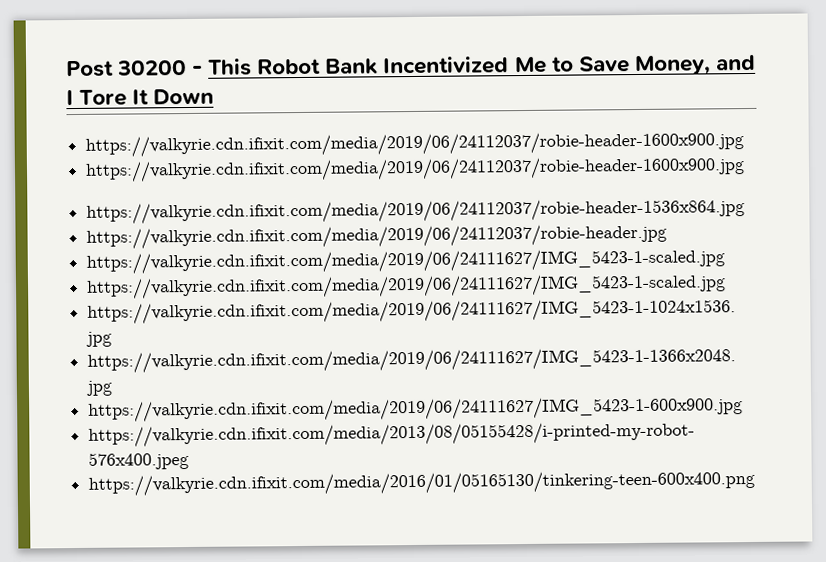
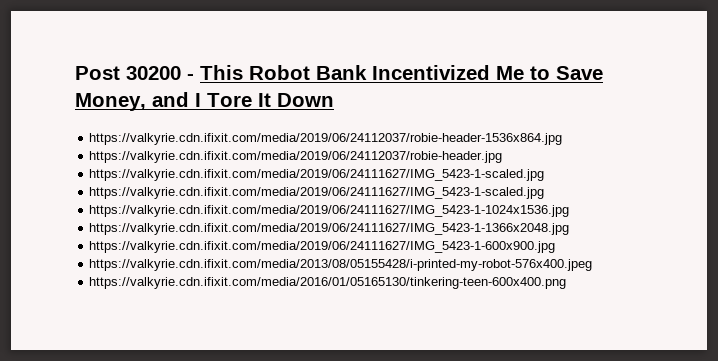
  Post 30200 - This Robot Bank Incentivized Me to Save Money, and I Tore It Down
- https://valkyrie.cdn.ifixit.com/media/2019/06/24112037/robie-header-1600x900.jpg
- https://valkyrie.cdn.ifixit.com/media/2019/06/24112037/robie-header-1600x900.jpg

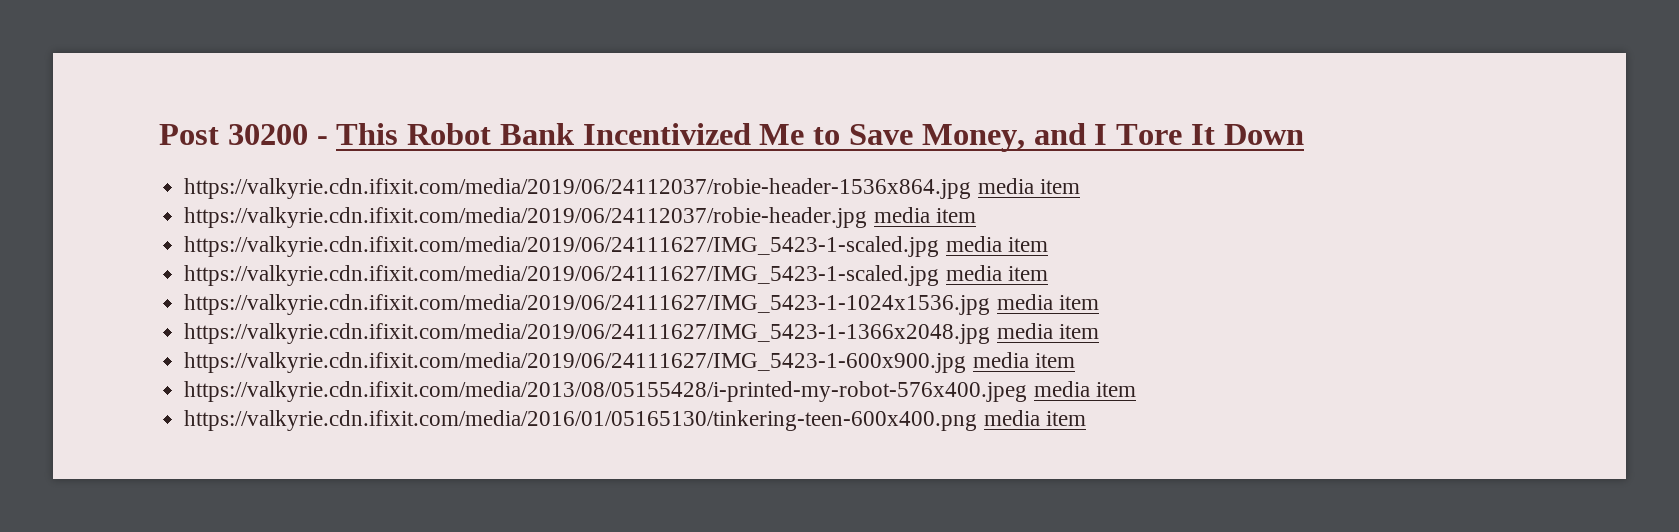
- https://valkyrie.cdn.ifixit.com/media/2019/06/24112037/robie-header-1536x864.jpg
+ https://valkyrie.cdn.ifixit.com/media/2019/06/24112037/robie-header-1536x864.jpg media item
- https://valkyrie.cdn.ifixit.com/media/2019/06/24112037/robie-header.jpg
- https://valkyrie.cdn.ifixit.com/media/2019/06/24111627/IMG_5423-1-scaled.jpg
- https://valkyrie.cdn.ifixit.com/media/2019/06/24111627/IMG_5423-1-scaled.jpg
+ https://valkyrie.cdn.ifixit.com/media/2019/06/24112037/robie-header.jpg media item
+ https://valkyrie.cdn.ifixit.com/media/2019/06/24111627/IMG_5423-1-scaled.jpg media item
+ https://valkyrie.cdn.ifixit.com/media/2019/06/24111627/IMG_5423-1-scaled.jpg media item
- https://valkyrie.cdn.ifixit.com/media/2019/06/24111627/IMG_5423-1-1024x1536.jpg
+ https://valkyrie.cdn.ifixit.com/media/2019/06/24111627/IMG_5423-1-1024x1536.jpg media item
- https://valkyrie.cdn.ifixit.com/media/2019/06/24111627/IMG_5423-1-1366x2048.jpg
+ https://valkyrie.cdn.ifixit.com/media/2019/06/24111627/IMG_5423-1-1366x2048.jpg media item
- https://valkyrie.cdn.ifixit.com/media/2019/06/24111627/IMG_5423-1-600x900.jpg
+ https://valkyrie.cdn.ifixit.com/media/2019/06/24111627/IMG_5423-1-600x900.jpg media item
- https://valkyrie.cdn.ifixit.com/media/2013/08/05155428/i-printed-my-robot-576x400.jpeg
+ https://valkyrie.cdn.ifixit.com/media/2013/08/05155428/i-printed-my-robot-576x400.jpeg media item
- https://valkyrie.cdn.ifixit.com/media/2016/01/05165130/tinkering-teen-600x400.png
+ https://valkyrie.cdn.ifixit.com/media/2016/01/05165130/tinkering-teen-600x400.png media item

